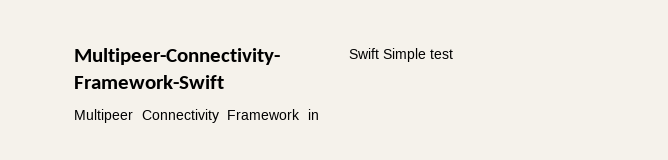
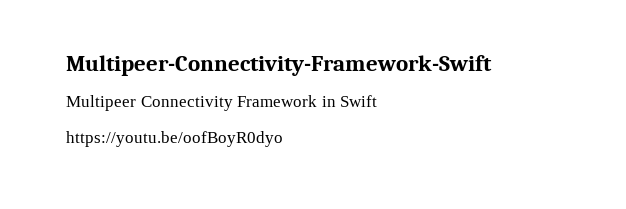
- Multipeer Connectivity Framework in Swift Simple test
+ Multipeer Connectivity Framework in Swift
+ https://youtu.be/oofBoyR0dyo

